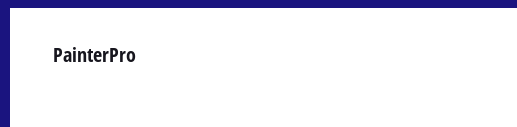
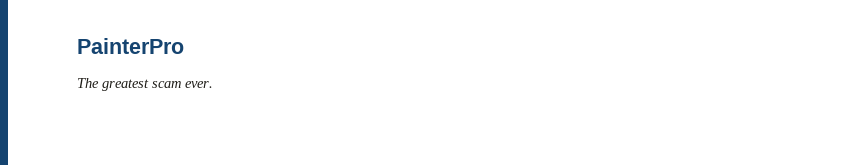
+ The greatest scam ever.

